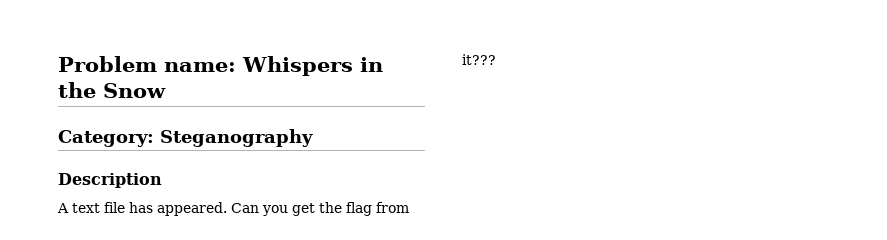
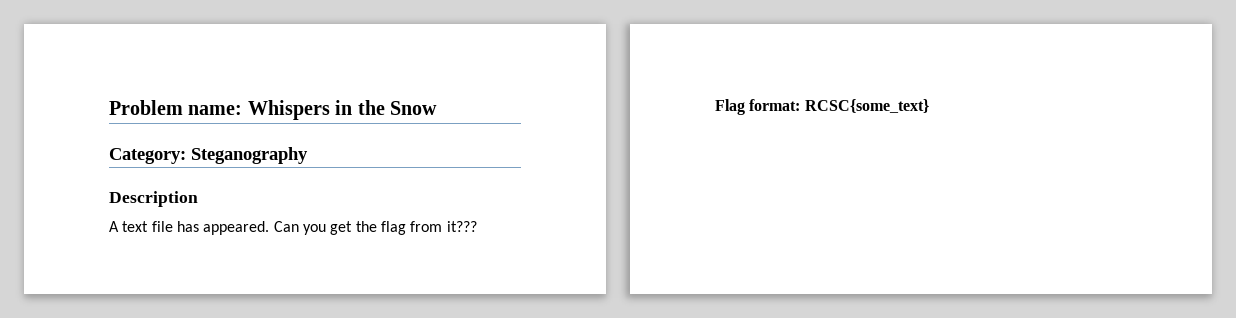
+ Flag format: RCSC{some_text}

